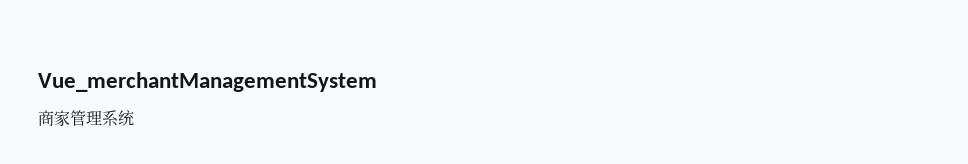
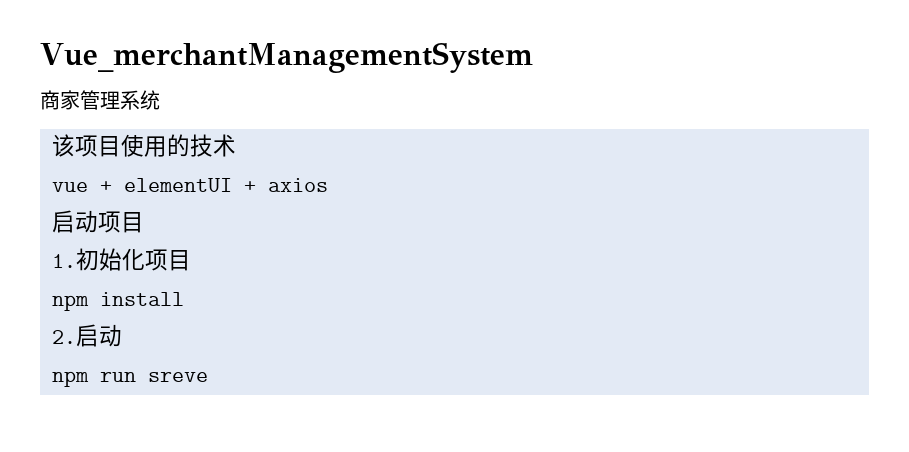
+ 该项目使用的技术
+ vue + elementUI + axios
+ 启动项目
+ 1.初始化项目
+ npm install
+ 2.启动
+ npm run sreve

